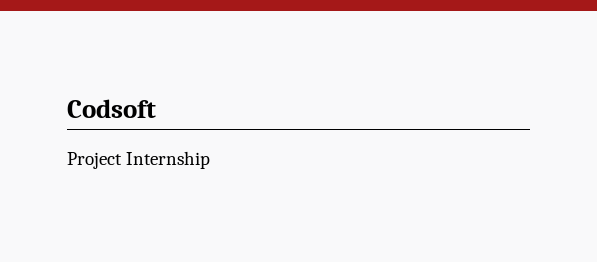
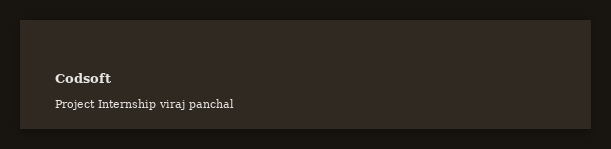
- Project Internship
+ Project Internship viraj panchal

